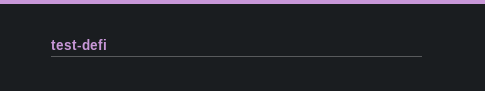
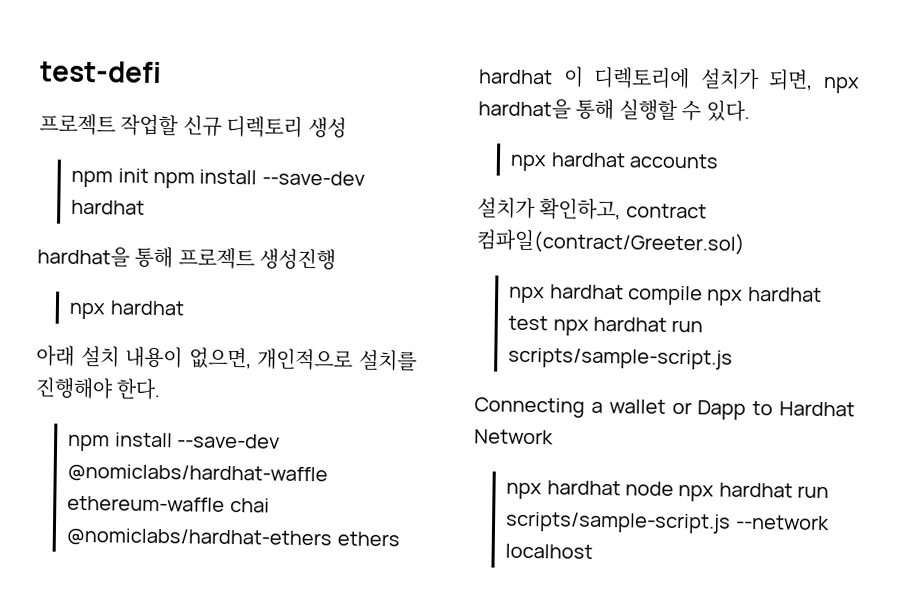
+ 프로젝트 작업할 신규 디렉토리 생성
+ npm init npm install --save-dev hardhat
+ hardhat을 통해 프로젝트 생성진행
+ npx hardhat
+ 아래 설치 내용이 없으면, 개인적으로 설치를 진행해야 한다.
+ npm install --save-dev @nomiclabs/hardhat-waffle ethereum-waffle chai @nomiclabs/hardhat-ethers ethers
+ hardhat 이 디렉토리에 설치가 되면, npx hardhat을 통해 실행할 수 있다.
+ npx hardhat accounts
+ 설치가 확인하고, contract 컴파일(contract/Greeter.sol)
+ npx hardhat compile npx hardhat test npx hardhat run scripts/sample-script.js
+ Connecting a wallet or Dapp to Hardhat Network
+ npx hardhat node npx hardhat run scripts/sample-script.js --network localhost

